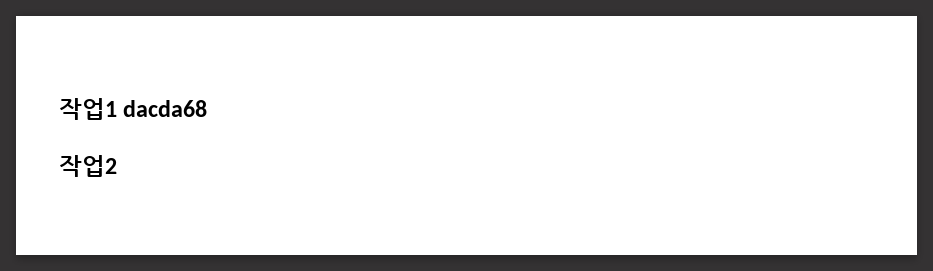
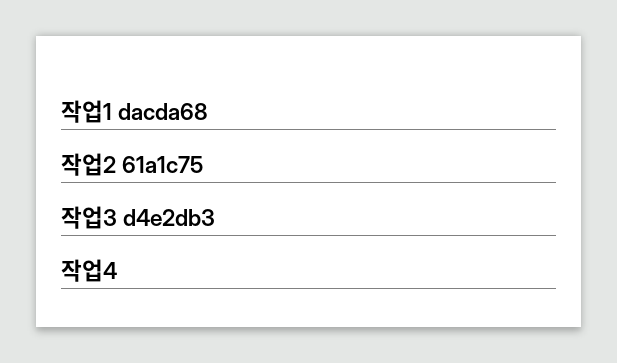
- 작업2
+ 작업2 61a1c75
+ 작업3 d4e2db3
+ 작업4

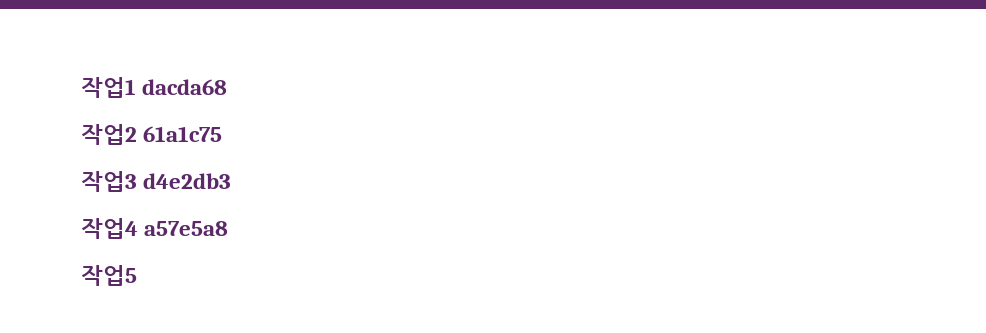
- 작업4
+ 작업4 a57e5a8
+ 작업5

